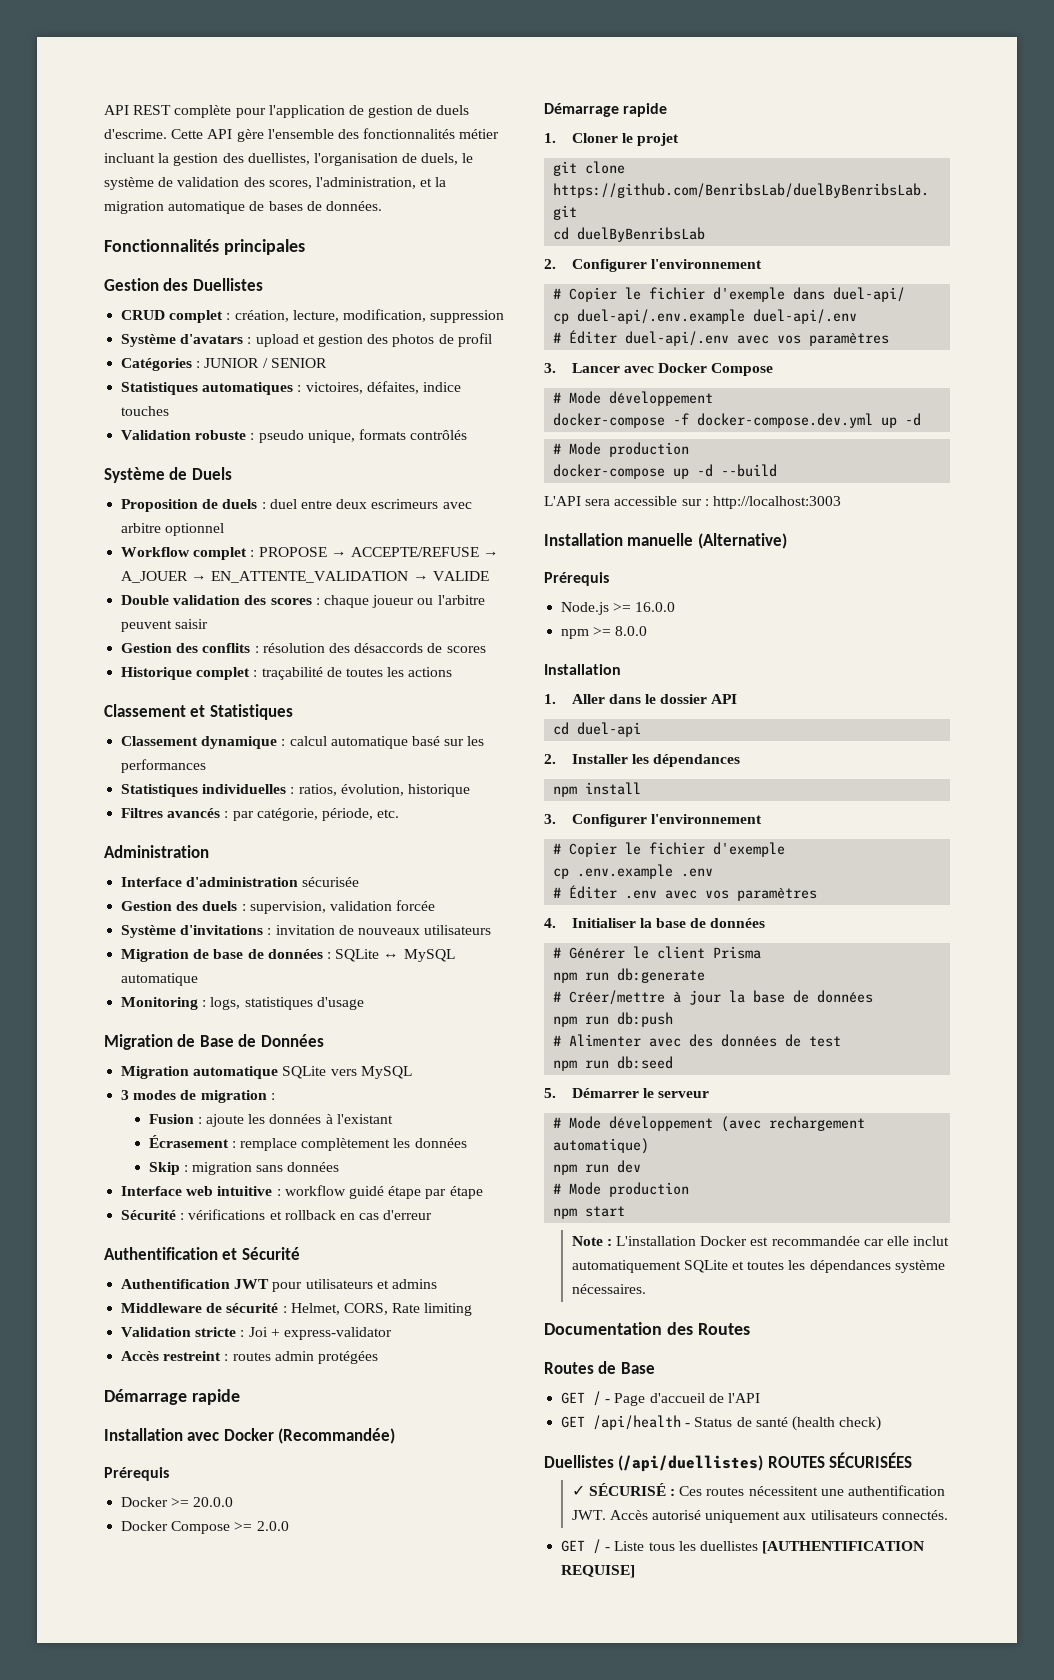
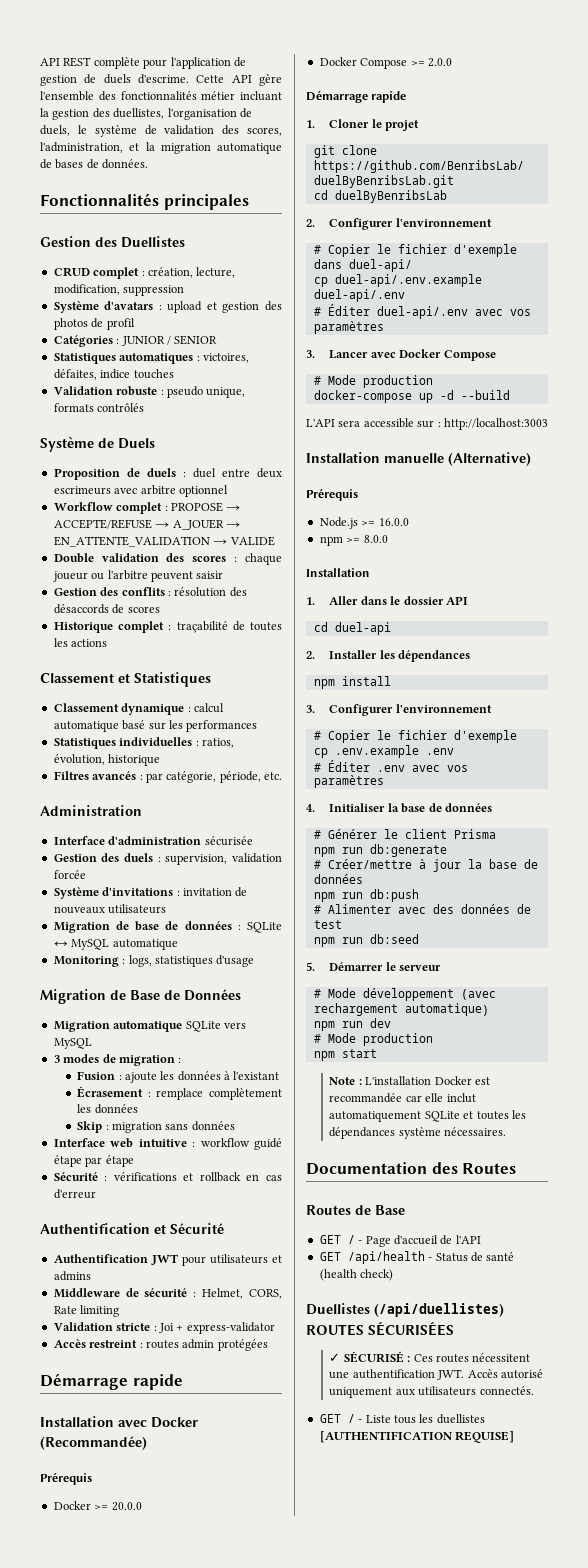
  3. Lancer avec Docker Compose
- # Mode développement
- docker-compose -f docker-compose.dev.yml up -d

